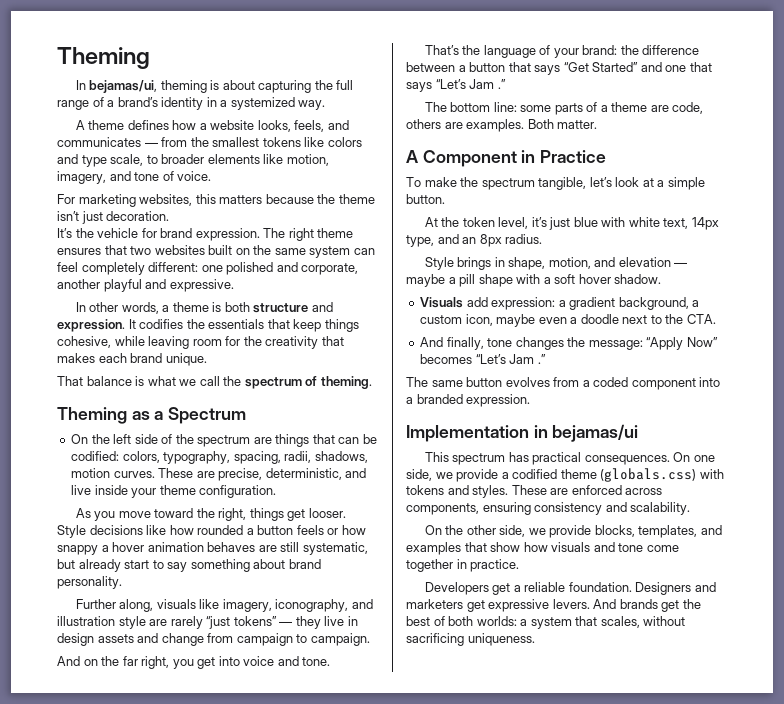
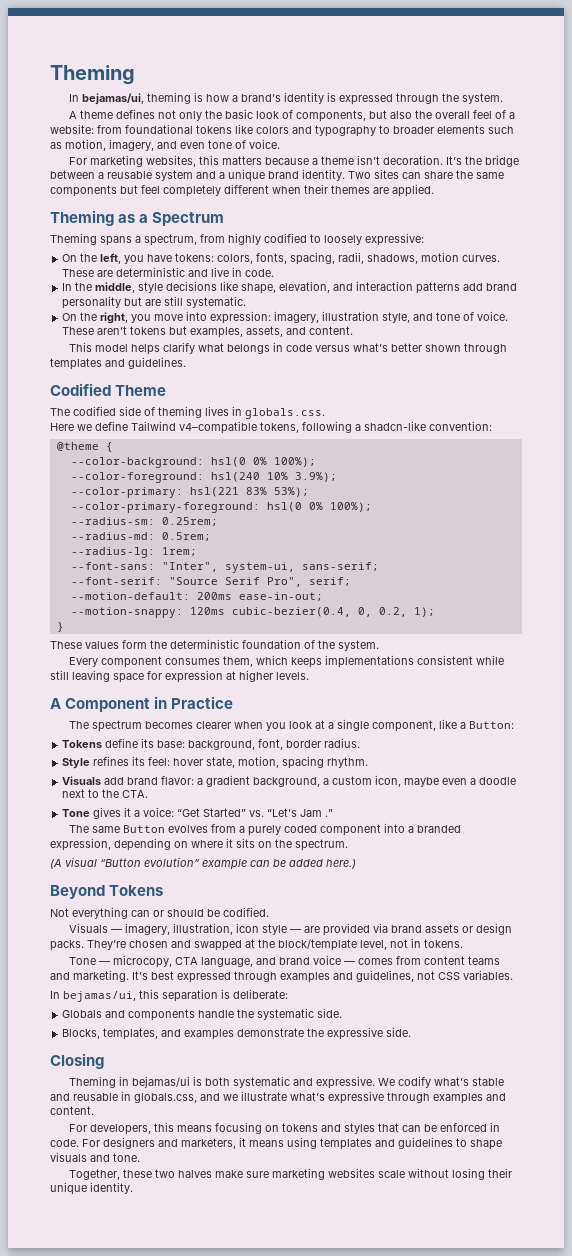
- In bejamas/ui, theming is about capturing the full range of a brand’s identity in a systemized way.
- A theme defines how a website looks, feels, and communicates — from the smallest tokens like colors and type scale, to broader elements like motion, imagery, and tone of voice.
+ In bejamas/ui, theming is how a brand’s identity is expressed through the system.
+ A theme defines not only the basic look of components, but also the overall feel of a website: from foundational tokens like colors and typography to broader elements such as motion, imagery, and even tone of voice.
- For marketing websites, this matters because the theme isn’t just decoration.
- It’s the vehicle for brand expression. The right theme ensures that two websites built on the same system can feel completely different: one polished and corporate, another playful and expressive.
- In other words, a theme is both structure and expression. It codifies the essentials that keep things cohesive, while leaving room for the creativity that makes each brand unique.
- That balance is what we call the spectrum of theming.
+ For marketing websites, this matters because a theme isn’t decoration. It’s the bridge between a reusable system and a unique brand identity. Two sites can share the same components but feel completely different when their themes are applied.
  Theming as a Spectrum
- On the left side of the spectrum are things that can be codified: colors, typography, spacing, radii, shadows, motion curves.
+ Theming spans a spectrum, from highly codified to loosely expressive:
+ On the left, you have tokens: colors, fonts, spacing, radii, shadows, motion curves.
- These are precise, deterministic, and live inside your theme configuration.
- As you move toward the right, things get looser. Style decisions like how rounded a button feels or how snappy a hover animation behaves are still systematic, but already start to say something about brand personality.
- Further along, visuals like imagery, iconography, and illustration style are rarely “just tokens” — they live in design assets and change from campaign to campaign.
- And on the far right, you get into voice and tone.
- That’s the language of your brand: the difference between a button that says “Get Started” and one that says “Let’s Jam .”
- The bottom line: some parts of a theme are code, others are examples. Both matter.
+ These are deterministic and live in code.
+ In the middle, style decisions like shape, elevation, and interaction patterns add brand personality but are still systematic.
+ On the right, you move into expression: imagery, illustration style, and tone of voice. These aren’t tokens but examples, assets, and content.
+ This model helps clarify what belongs in code versus what’s better shown through templates and guidelines.
+ Codified Theme
+ The codified side of theming lives in globals.css.
+ Here we define Tailwind v4–compatible tokens, following a shadcn-like convention:
+ @theme {
+ --color-background: hsl(0 0% 100%);
+ --color-foreground: hsl(240 10% 3.9%);
+ --color-primary: hsl(221 83% 53%);
+ --color-primary-foreground: hsl(0 0% 100%);
+ --radius-sm: 0.25rem;
+ --radius-md: 0.5rem;
+ --radius-lg: 1rem;
+ --font-sans: "Inter", system-ui, sans-serif;
+ --font-serif: "Source Serif Pro", serif;
+ --motion-default: 200ms ease-in-out;
+ --motion-snappy: 120ms cubic-bezier(0.4, 0, 0.2, 1);
+ }
+ These values form the deterministic foundation of the system.
+ Every component consumes them, which keeps implementations consistent while still leaving space for expression at higher levels.
  A Component in Practice
- To make the spectrum tangible, let’s look at a simple button.
- At the token level, it’s just blue with white text, 14px type, and an 8px radius.
- Style brings in shape, motion, and elevation — maybe a pill shape with a soft hover shadow.
+ The spectrum becomes clearer when you look at a single component, like a Button:
+ Tokens define its base: background, font, border radius.
+ Style refines its feel: hover state, motion, spacing rhythm.
- Visuals add expression: a gradient background, a custom icon, maybe even a doodle next to the CTA.
+ Visuals add brand flavor: a gradient background, a custom icon, maybe even a doodle next to the CTA.
- And finally, tone changes the message: “Apply Now” becomes “Let’s Jam .”
+ Tone gives it a voice: “Get Started” vs. “Let’s Jam .”
- The same button evolves from a coded component into a branded expression.
- Implementation in bejamas/ui
- This spectrum has practical consequences. On one side, we provide a codified theme (globals.css) with tokens and styles. These are enforced across components, ensuring consistency and scalability.
- On the other side, we provide blocks, templates, and examples that show how visuals and tone come together in practice.
- Developers get a reliable foundation. Designers and marketers get expressive levers. And brands get the best of both worlds: a system that scales, without sacrificing uniqueness.
+ The same Button evolves from a purely coded component into a branded expression, depending on where it sits on the spectrum.
+ (A visual “Button evolution” example can be added here.)
+ Beyond Tokens
+ Not everything can or should be codified.
+ Visuals — imagery, illustration, icon style — are provided via brand assets or design packs. They’re chosen and swapped at the block/template level, not in tokens.
+ Tone — microcopy, CTA language, and brand voice — comes from content teams and marketing. It’s best expressed through examples and guidelines, not CSS variables.
+ In bejamas/ui, this separation is deliberate:
+ Globals and components handle the systematic side.
+ Blocks, templates, and examples demonstrate the expressive side.
+ Closing
+ Theming in bejamas/ui is both systematic and expressive. We codify what’s stable and reusable in globals.css, and we illustrate what’s expressive through examples and content.
+ For developers, this means focusing on tokens and styles that can be enforced in code. For designers and marketers, it means using templates and guidelines to shape visuals and tone.
+ Together, these two halves make sure marketing websites scale without losing their unique identity.

